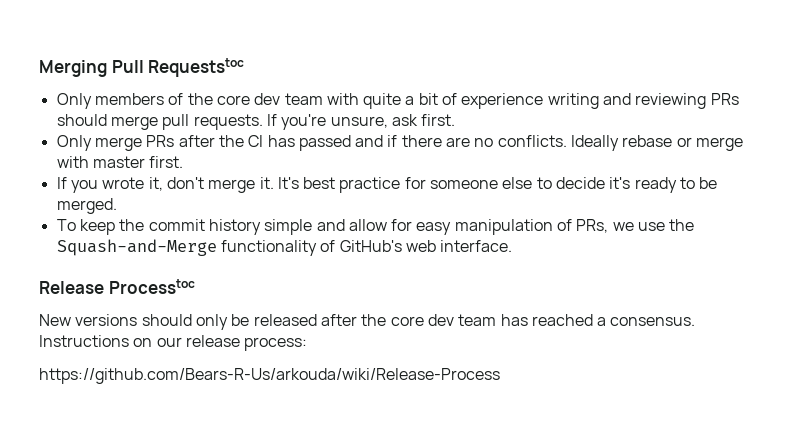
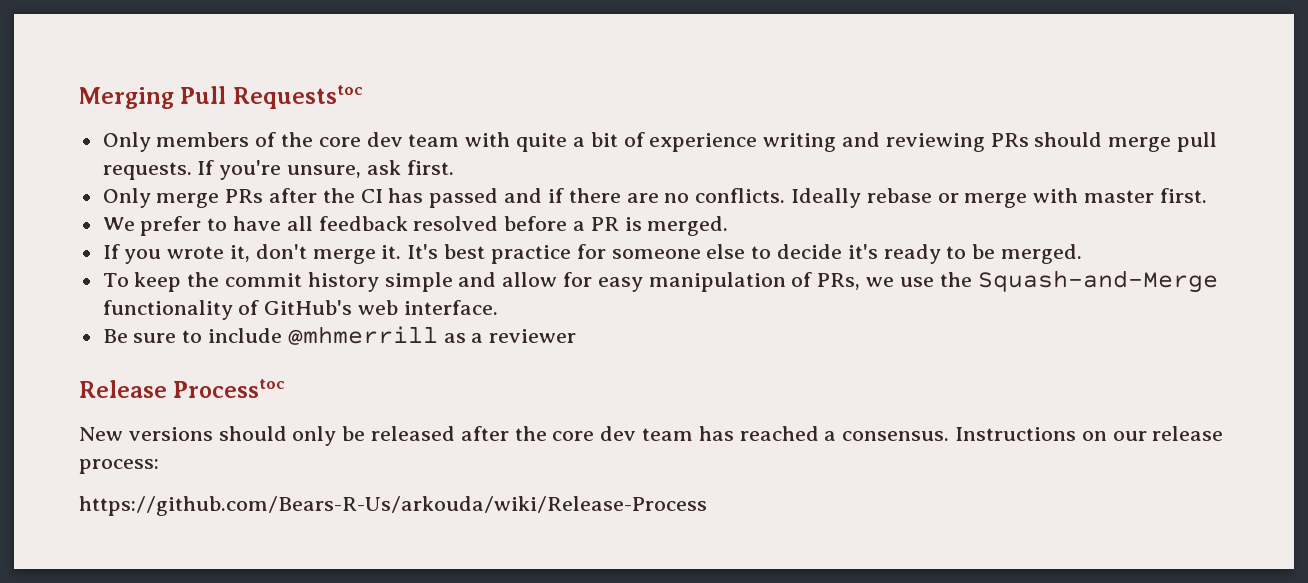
+ We prefer to have all feedback resolved before a PR is merged.
+ Be sure to include @mhmerrill as a reviewer

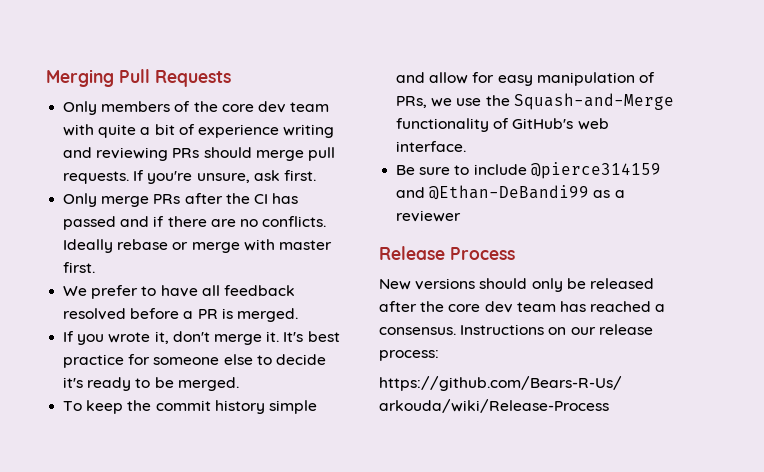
- Merging Pull Requeststoc
+ Merging Pull Requests
- Be sure to include @mhmerrill as a reviewer
+ Be sure to include @pierce314159 and @Ethan-DeBandi99 as a reviewer
- Release Processtoc
+ Release Process

